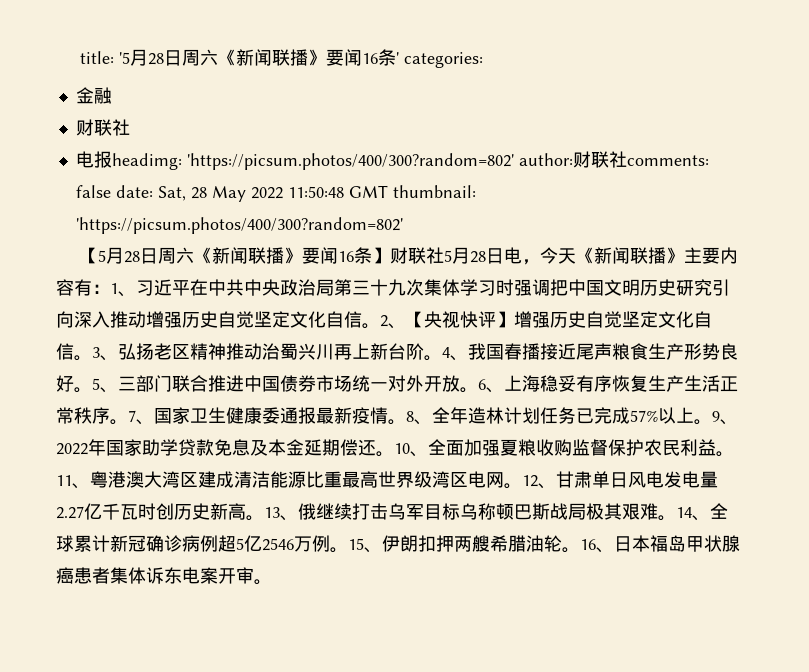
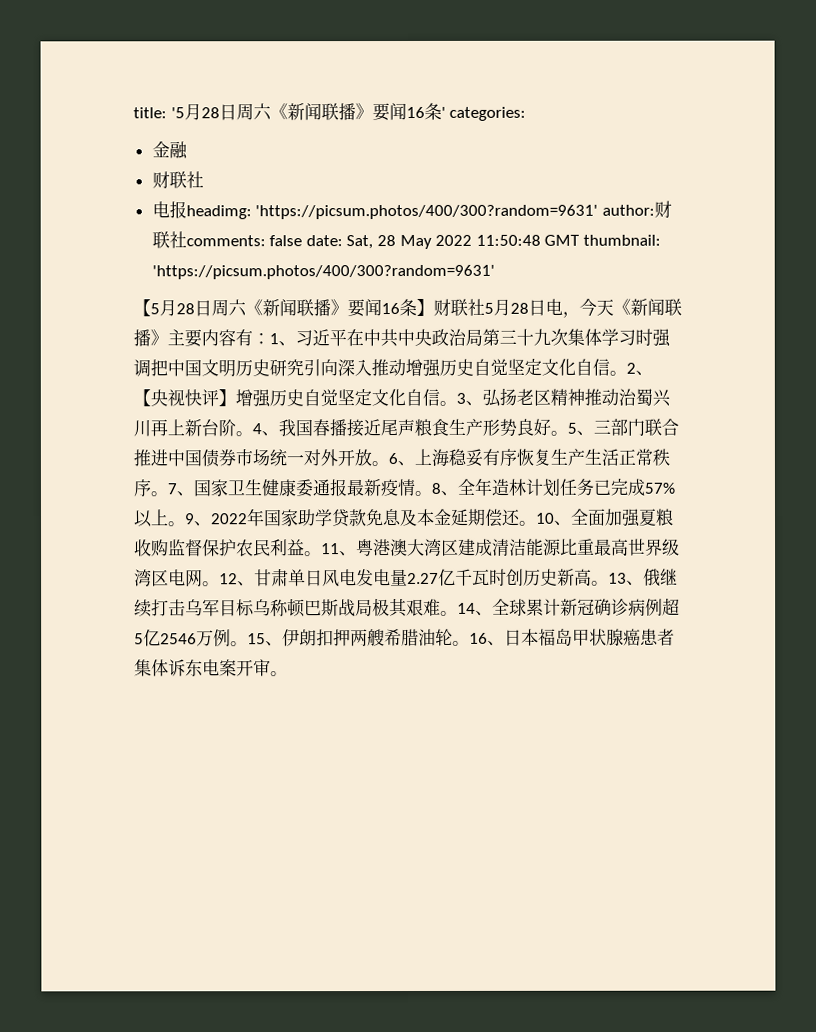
- 电报headimg: 'https://picsum.photos/400/300?random=802' author:财联社comments: false date: Sat, 28 May 2022 11:50:48 GMT thumbnail: 'https://picsum.photos/400/300?random=802'
+ 电报headimg: 'https://picsum.photos/400/300?random=9631' author:财联社comments: false date: Sat, 28 May 2022 11:50:48 GMT thumbnail: 'https://picsum.photos/400/300?random=9631'

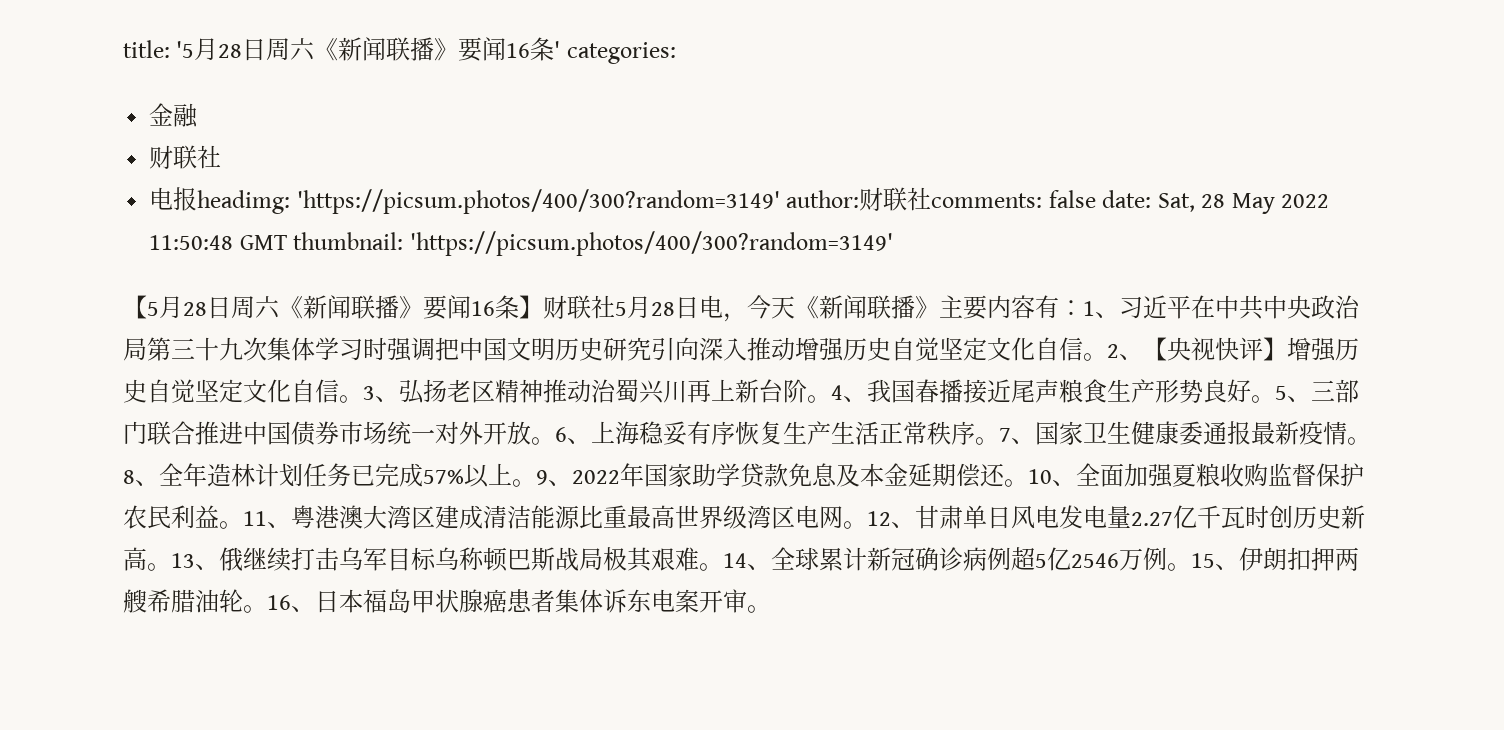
- 电报headimg: 'https://picsum.photos/400/300?random=9631' author:财联社comments: false date: Sat, 28 May 2022 11:50:48 GMT thumbnail: 'https://picsum.photos/400/300?random=9631'
+ 电报headimg: 'https://picsum.photos/400/300?random=3149' author:财联社comments: false date: Sat, 28 May 2022 11:50:48 GMT thumbnail: 'https://picsum.photos/400/300?random=3149'

